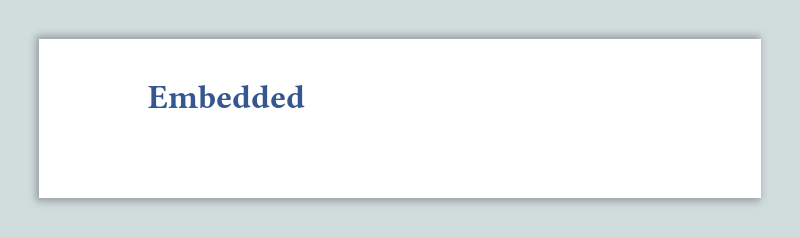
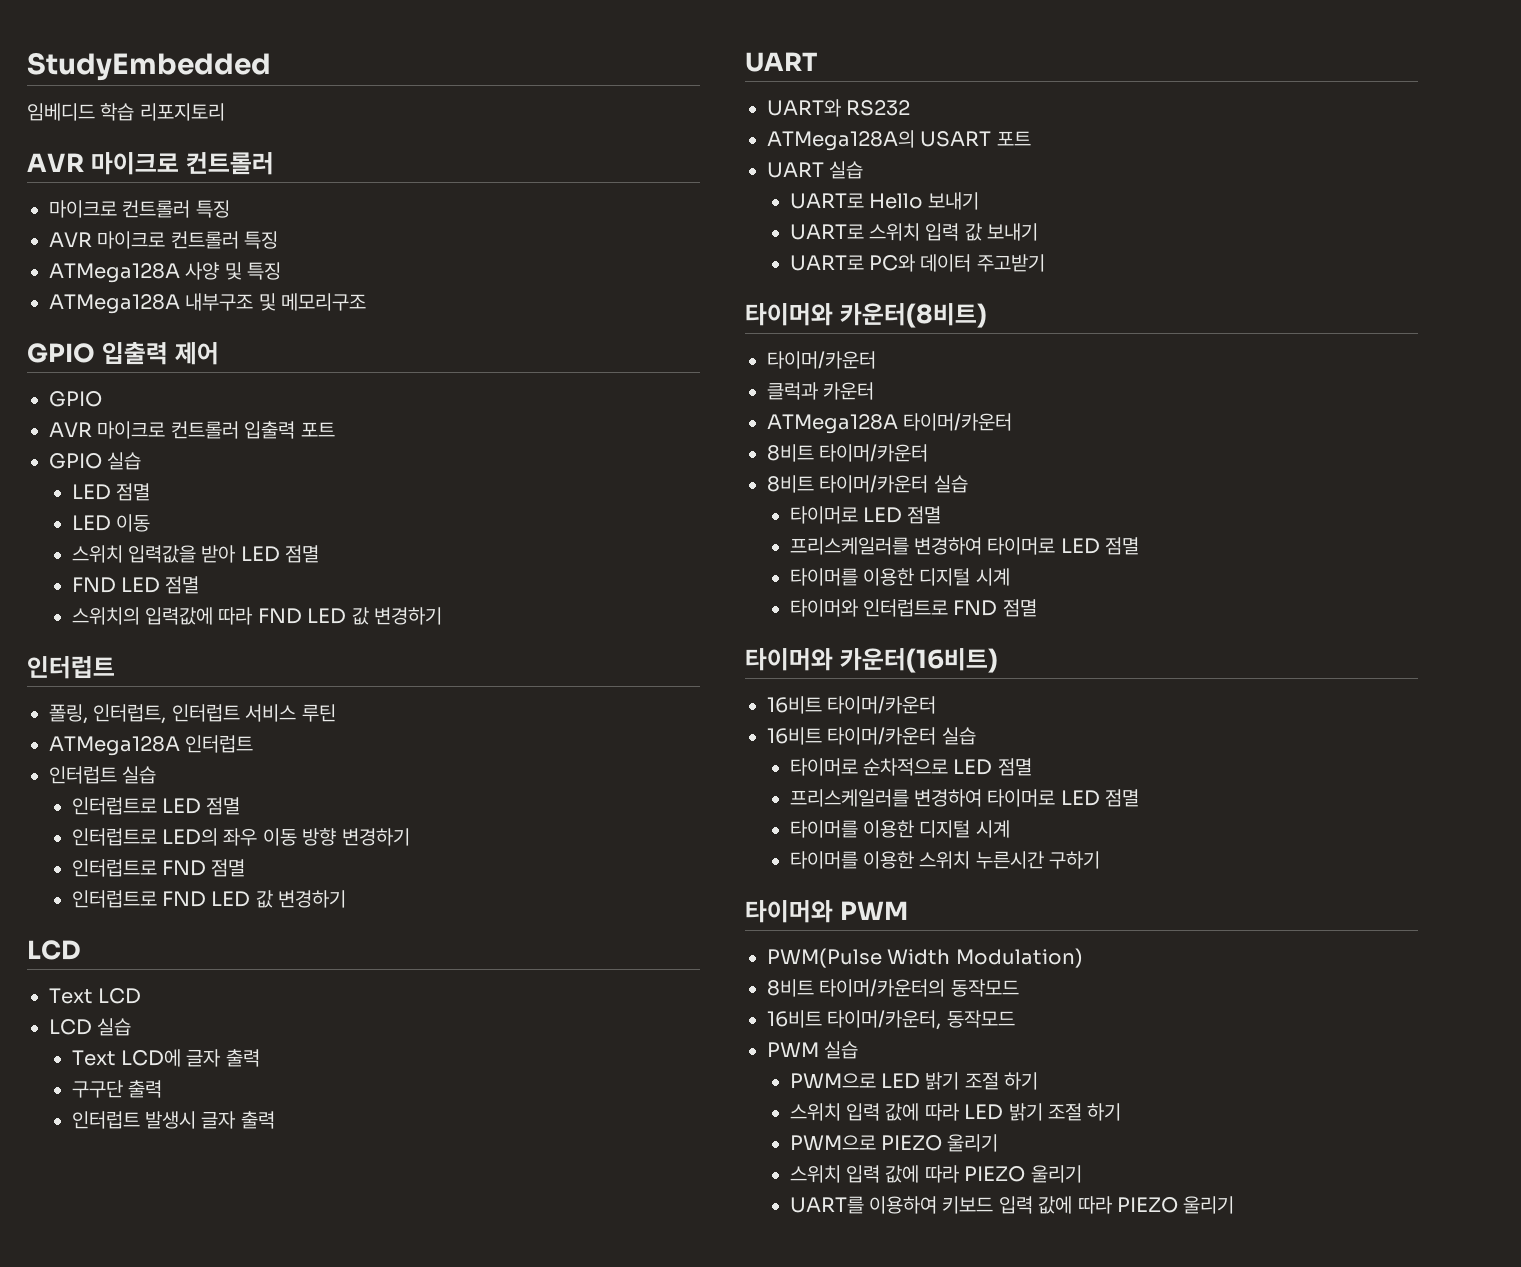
- Embedded
+ StudyEmbedded
+ 임베디드 학습 리포지토리
+ AVR 마이크로 컨트롤러
+ 마이크로 컨트롤러 특징
+ AVR 마이크로 컨트롤러 특징
+ ATMega128A 사양 및 특징
+ ATMega128A 내부구조 및 메모리구조
+ GPIO 입출력 제어
+ GPIO
+ AVR 마이크로 컨트롤러 입출력 포트
+ GPIO 실습
+ LED 점멸
+ LED 이동
+ 스위치 입력값을 받아 LED 점멸
+ FND LED 점멸
+ 스위치의 입력값에 따라 FND LED 값 변경하기
+ 인터럽트
+ 폴링, 인터럽트, 인터럽트 서비스 루틴
+ ATMega128A 인터럽트
+ 인터럽트 실습
+ 인터럽트로 LED 점멸
+ 인터럽트로 LED의 좌우 이동 방향 변경하기
+ 인터럽트로 FND 점멸
+ 인터럽트로 FND LED 값 변경하기
+ LCD
+ Text LCD
+ LCD 실습
+ Text LCD에 글자 출력
+ 구구단 출력
+ 인터럽트 발생시 글자 출력
+ UART
+ UART와 RS232
+ ATMega128A의 USART 포트
+ UART 실습
+ UART로 Hello 보내기
+ UART로 스위치 입력 값 보내기
+ UART로 PC와 데이터 주고받기
+ 타이머와 카운터(8비트)
+ 타이머/카운터
+ 클럭과 카운터
+ ATMega128A 타이머/카운터
+ 8비트 타이머/카운터
+ 8비트 타이머/카운터 실습
+ 타이머로 LED 점멸
+ 프리스케일러를 변경하여 타이머로 LED 점멸
+ 타이머를 이용한 디지털 시계
+ 타이머와 인터럽트로 FND 점멸
+ 타이머와 카운터(16비트)
+ 16비트 타이머/카운터
+ 16비트 타이머/카운터 실습
+ 타이머로 순차적으로 LED 점멸
+ 프리스케일러를 변경하여 타이머로 LED 점멸
+ 타이머를 이용한 디지털 시계
+ 타이머를 이용한 스위치 누른시간 구하기
+ 타이머와 PWM
+ PWM(Pulse Width Modulation)
+ 8비트 타이머/카운터의 동작모드
+ 16비트 타이머/카운터, 동작모드
+ PWM 실습
+ PWM으로 LED 밝기 조절 하기
+ 스위치 입력 값에 따라 LED 밝기 조절 하기
+ PWM으로 PIEZO 울리기
+ 스위치 입력 값에 따라 PIEZO 울리기
+ UART를 이용하여 키보드 입력 값에 따라 PIEZO 울리기

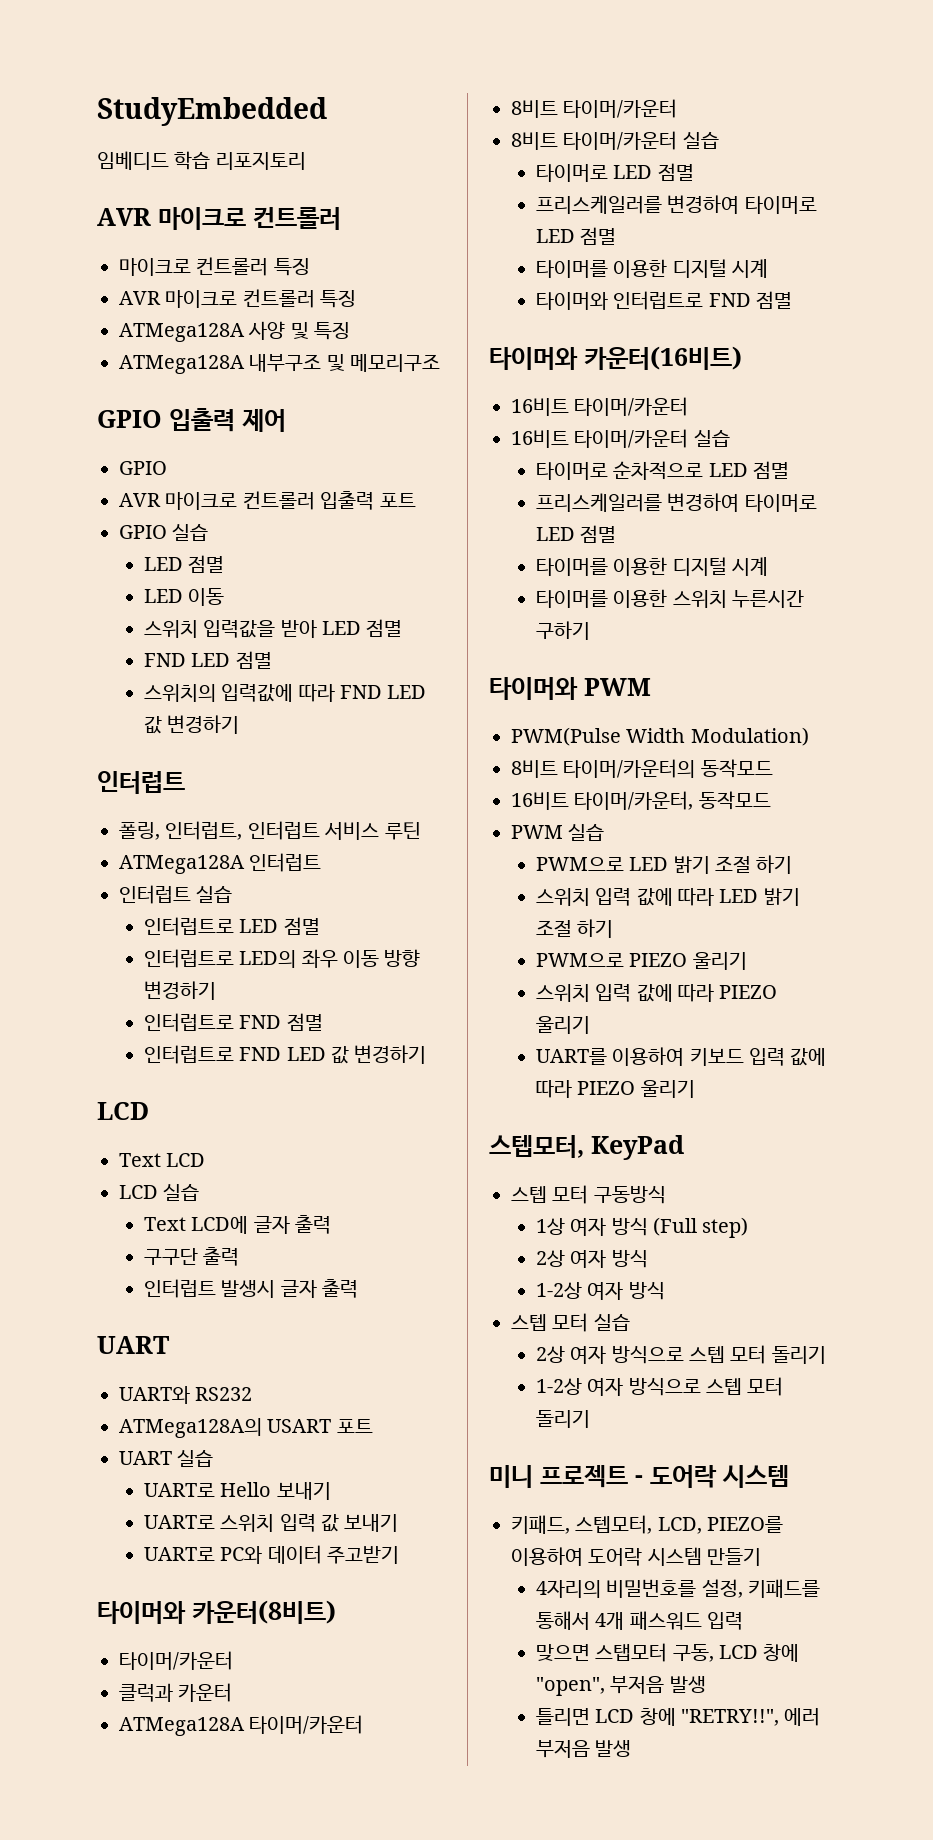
+ 스텝모터, KeyPad
+ 스텝 모터 구동방식
+ 1상 여자 방식 (Full step)
+ 2상 여자 방식
+ 1-2상 여자 방식
+ 스텝 모터 실습
+ 2상 여자 방식으로 스텝 모터 돌리기
+ 1-2상 여자 방식으로 스텝 모터 돌리기
+ 미니 프로젝트 - 도어락 시스템
+ 키패드, 스텝모터, LCD, PIEZO를 이용하여 도어락 시스템 만들기
+ 4자리의 비밀번호를 설정, 키패드를 통해서 4개 패스워드 입력
+ 맞으면 스탭모터 구동, LCD 창에 "open", 부저음 발생
+ 틀리면 LCD 창에 "RETRY!!", 에러 부저음 발생

